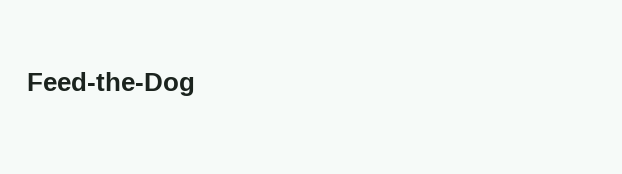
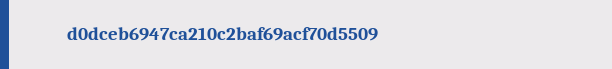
- Feed-the-Dog
+ d0dceb6947ca210c2baf69acf70d5509

